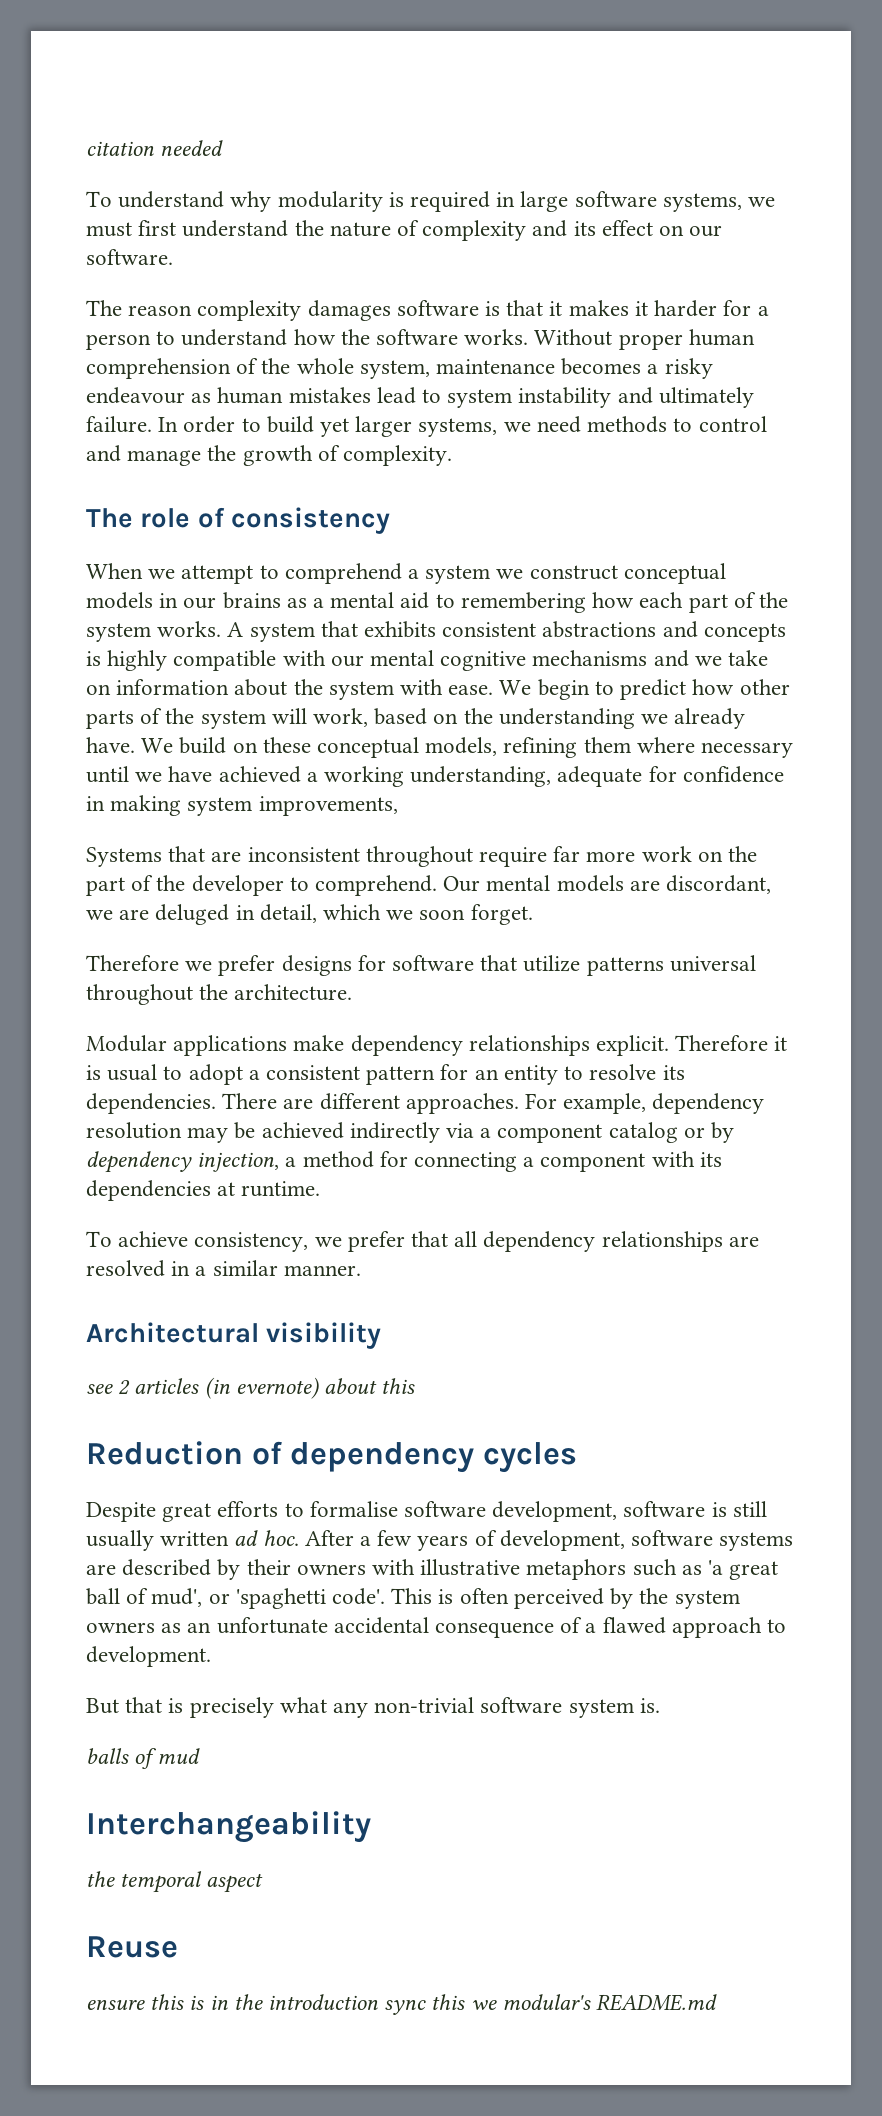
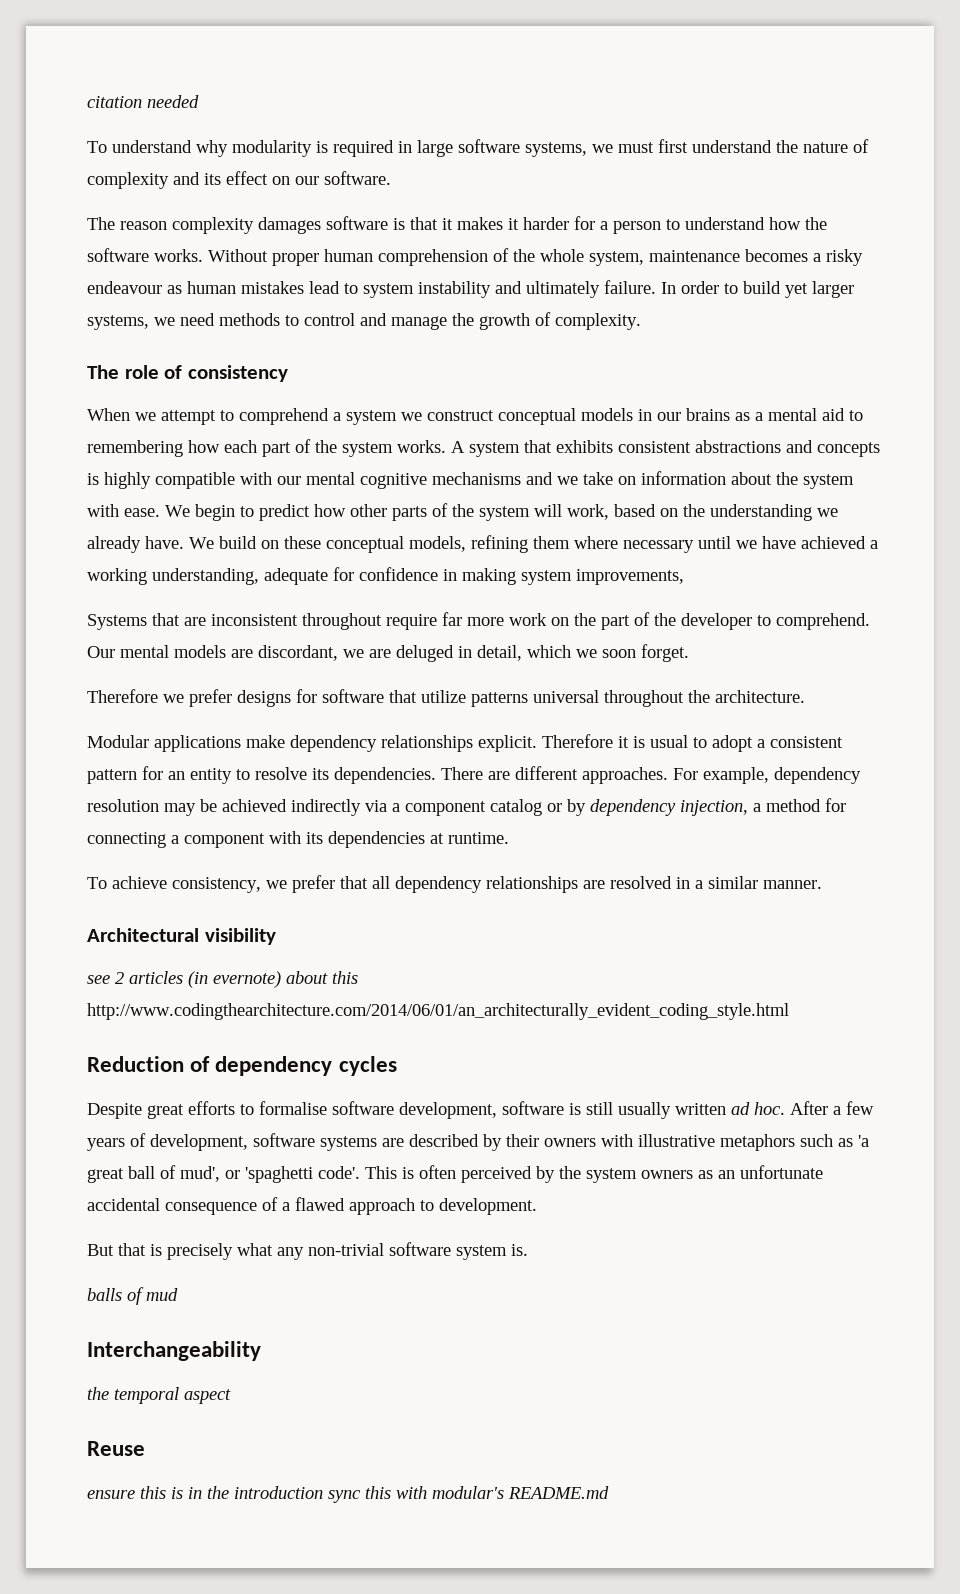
- see 2 articles (in evernote) about this
+ see 2 articles (in evernote) about this http://www.codingthearchitecture.com/2014/06/01/an_architecturally_evident_coding_style.html
- ensure this is in the introduction sync this we modular's README.md
+ ensure this is in the introduction sync this with modular's README.md

